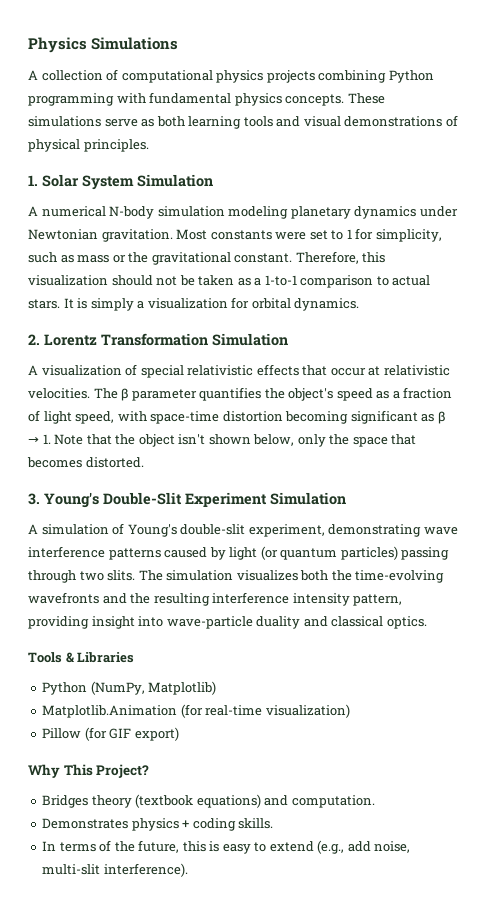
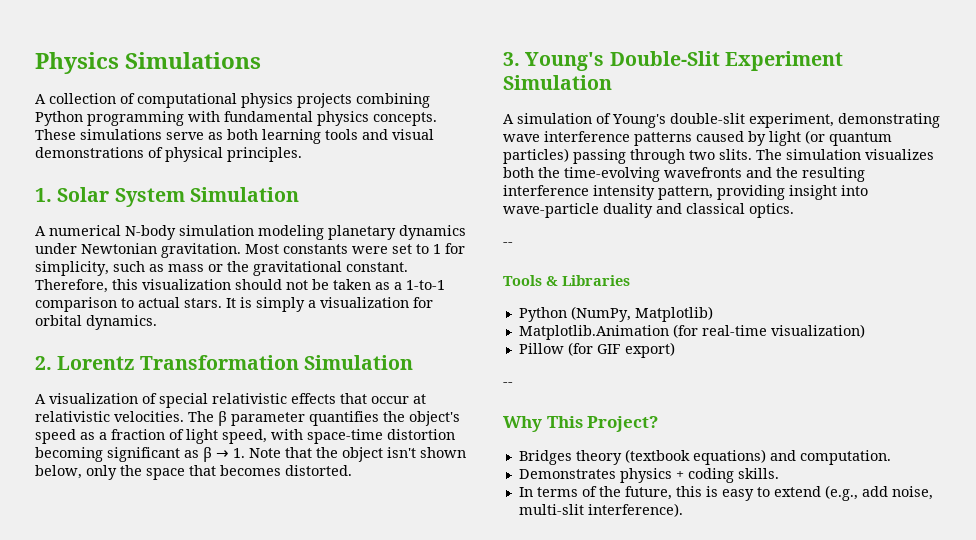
  The simulation visualizes both the time-evolving wavefronts and the resulting interference intensity pattern, providing insight into wave-particle duality and classical optics.
+ --
  Pillow (for GIF export)
+ --

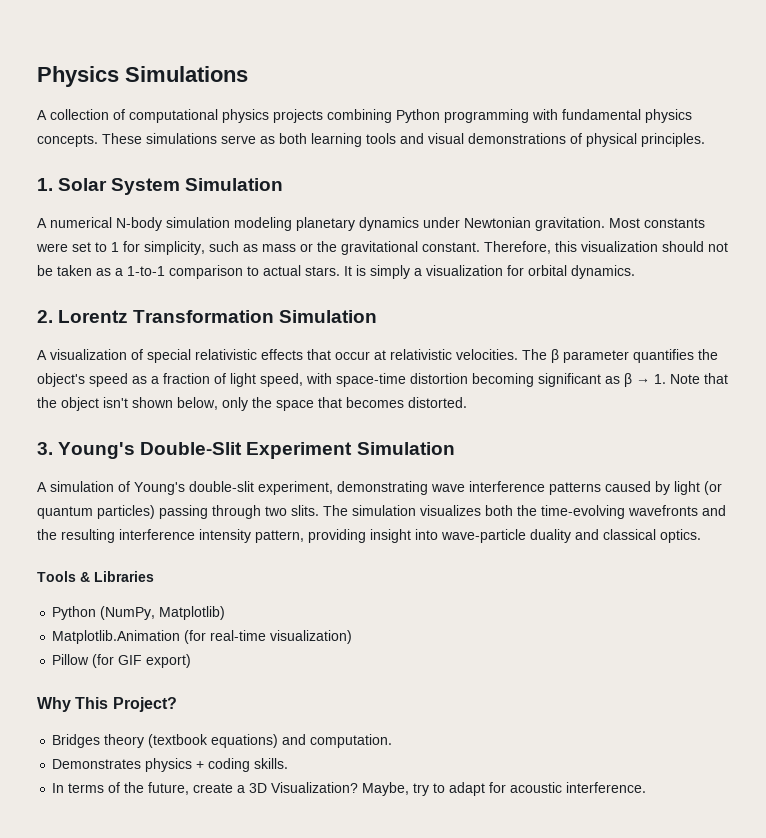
  The simulation visualizes both the time-evolving wavefronts and the resulting interference intensity pattern, providing insight into wave-particle duality and classical optics.
- --
  Pillow (for GIF export)
- --
- In terms of the future, this is easy to extend (e.g., add noise, multi-slit interference).
+ In terms of the future, create a 3D Visualization? Maybe, try to adapt for acoustic interference.

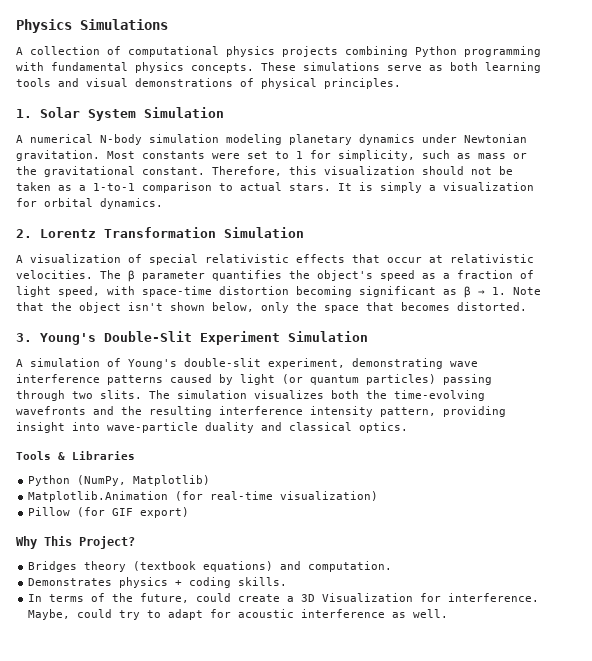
- In terms of the future, create a 3D Visualization? Maybe, try to adapt for acoustic interference.
+ In terms of the future, could create a 3D Visualization for interference. Maybe, could try to adapt for acoustic interference as well.

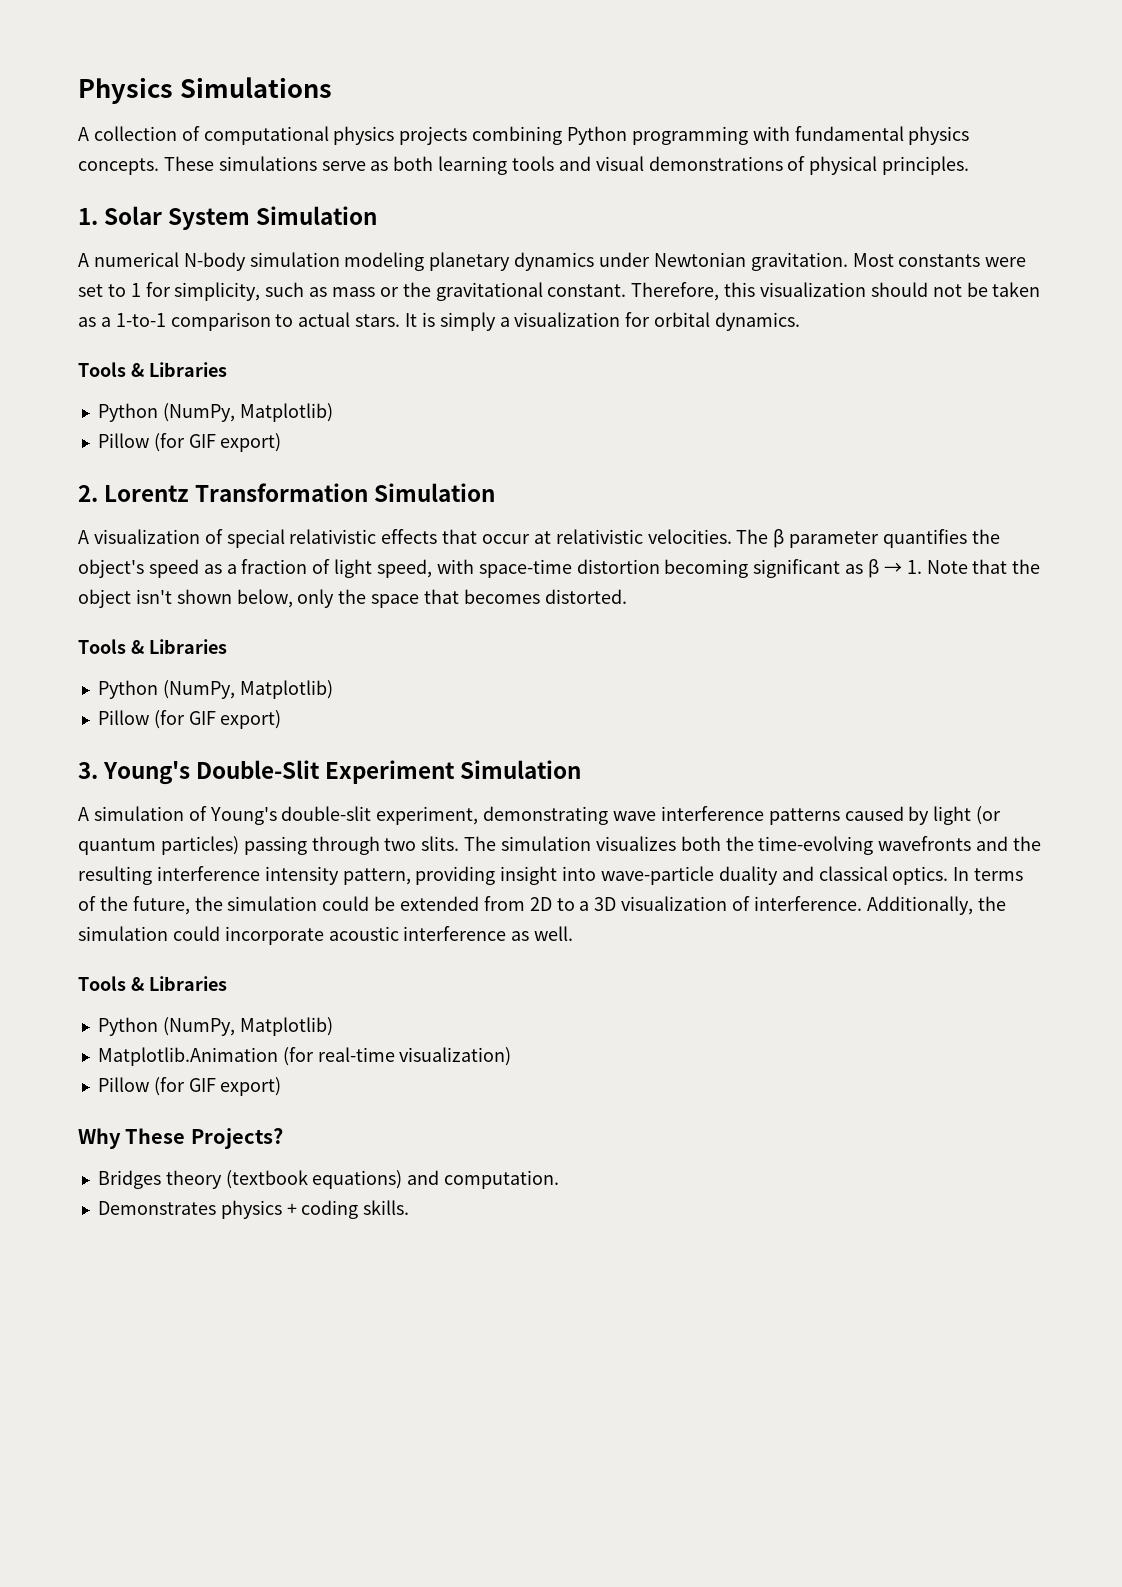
  It is simply a visualization for orbital dynamics.
+ Tools & Libraries
+ Python (NumPy, Matplotlib)
+ Pillow (for GIF export)
  The β parameter quantifies the object's speed as a fraction of light speed, with space-time distortion becoming significant as β → 1. Note that the object isn't shown below, only the space that becomes distorted.
+ Tools & Libraries
+ Python (NumPy, Matplotlib)
+ Pillow (for GIF export)
+ In terms of the future, the simulation could be extended from 2D to a 3D visualization of interference. Additionally, the simulation could incorporate acoustic interference as well.
- Why This Project?
+ Why These Projects?
- In terms of the future, could create a 3D Visualization for interference. Maybe, could try to adapt for acoustic interference as well.

